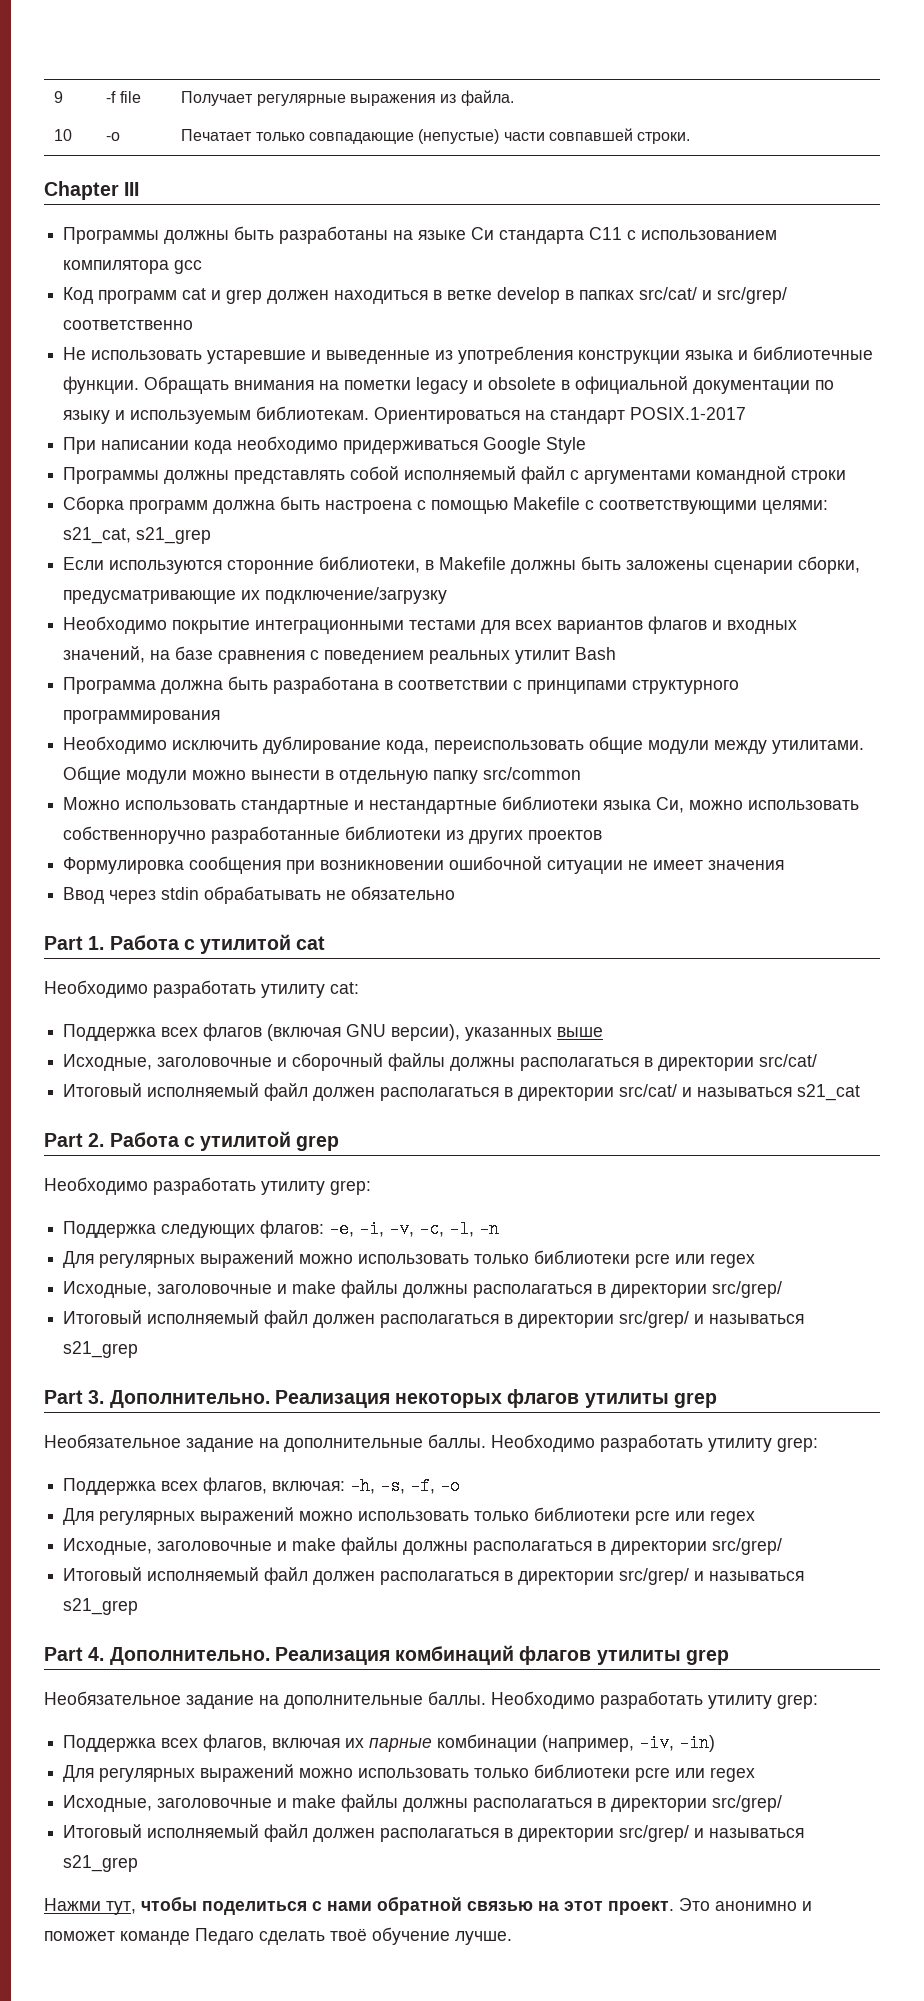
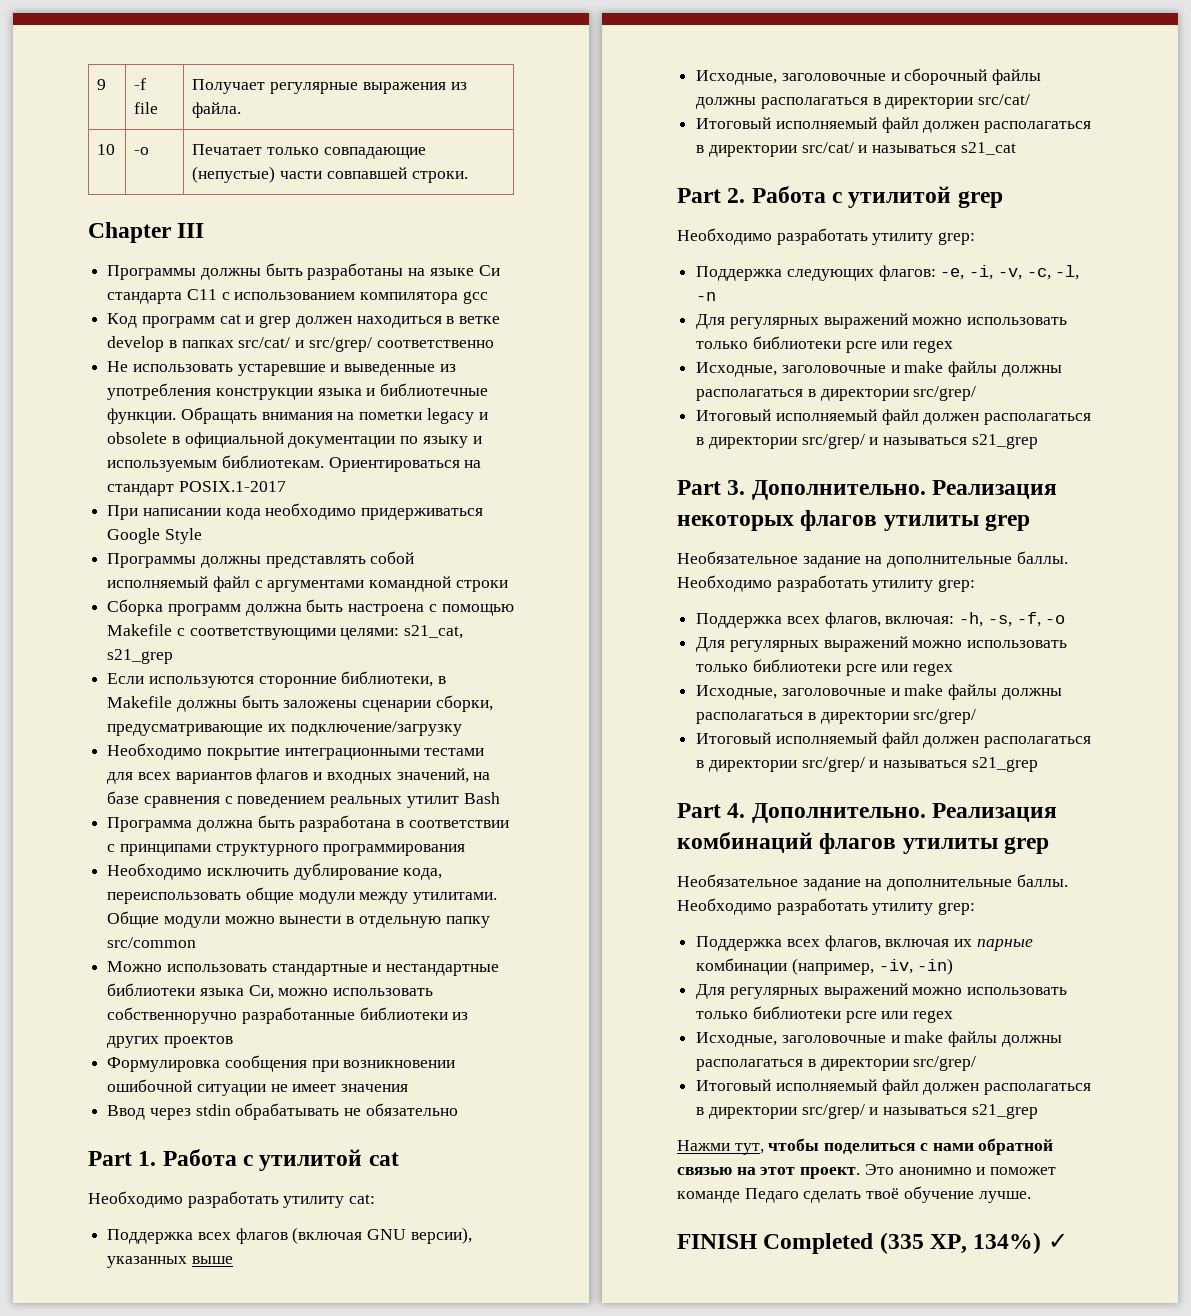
+ FINISH Completed (335 XP, 134%) ✓

